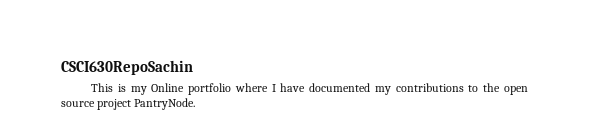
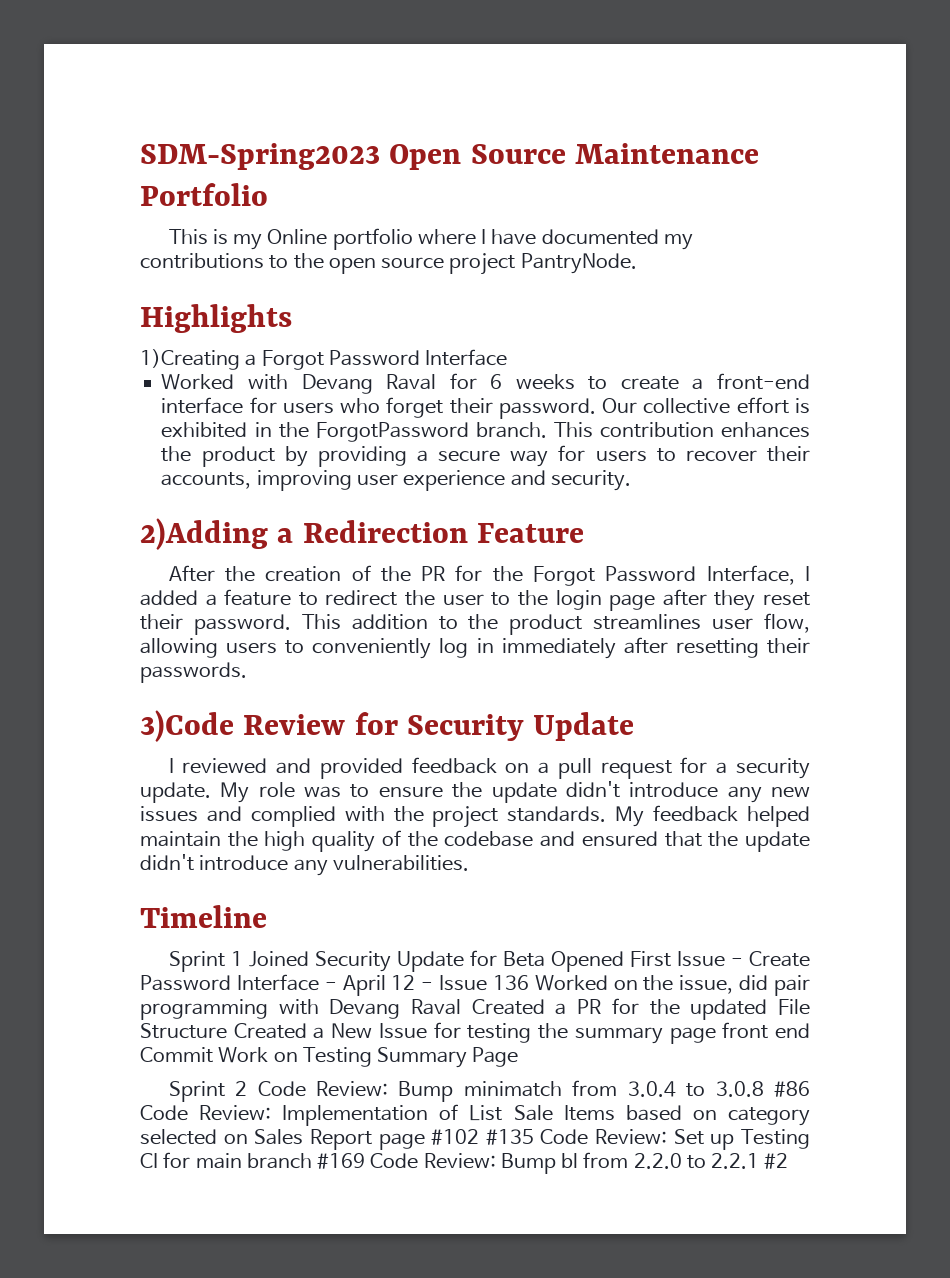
- CSCI630RepoSachin
+ SDM-Spring2023 Open Source Maintenance Portfolio
+ Highlights
+ 1)Creating a Forgot Password Interface
+ Worked with Devang Raval for 6 weeks to create a front-end interface for users who forget their password. Our collective effort is exhibited in the ForgotPassword branch. This contribution enhances the product by providing a secure way for users to recover their accounts, improving user experience and security.
+ 2)Adding a Redirection Feature
+ After the creation of the PR for the Forgot Password Interface, I added a feature to redirect the user to the login page after they reset their password. This addition to the product streamlines user flow, allowing users to conveniently log in immediately after resetting their passwords.
+ 3)Code Review for Security Update
+ I reviewed and provided feedback on a pull request for a security update. My role was to ensure the update didn't introduce any new issues and complied with the project standards. My feedback helped maintain the high quality of the codebase and ensured that the update didn't introduce any vulnerabilities.
+ Timeline
+ Sprint 1 Joined Security Update for Beta Opened First Issue - Create Password Interface - April 12 - Issue 136 Worked on the issue, did pair programming with Devang Raval Created a PR for the updated File Structure Created a New Issue for testing the summary page front end Commit Work on Testing Summary Page
+ Sprint 2 Code Review: Bump minimatch from 3.0.4 to 3.0.8 #86 Code Review: Implementation of List Sale Items based on category selected on Sales Report page #102 #135 Code Review: Set up Testing CI for main branch #169 Code Review: Bump bl from 2.2.0 to 2.2.1 #2

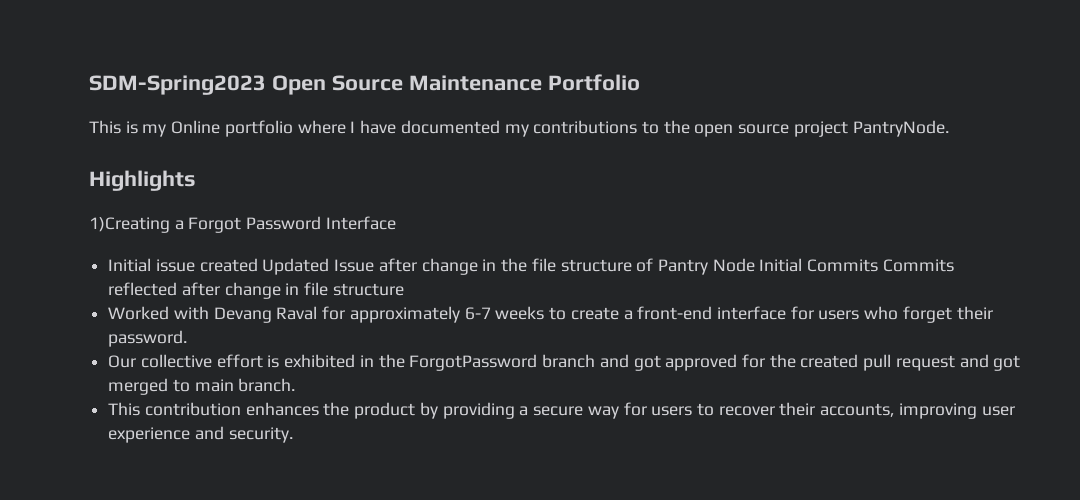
+ Initial issue created Updated Issue after change in the file structure of Pantry Node Initial Commits Commits reflected after change in file structure
- Worked with Devang Raval for 6 weeks to create a front-end interface for users who forget their password. Our collective effort is exhibited in the ForgotPassword branch. This contribution enhances the product by providing a secure way for users to recover their accounts, improving user experience and security.
+ Worked with Devang Raval for approximately 6-7 weeks to create a front-end interface for users who forget their password.
+ Our collective effort is exhibited in the ForgotPassword branch and got approved for the created pull request and got merged to main branch.
+ This contribution enhances the product by providing a secure way for users to recover their accounts, improving user experience and security.
- 2)Adding a Redirection Feature
- After the creation of the PR for the Forgot Password Interface, I added a feature to redirect the user to the login page after they reset their password. This addition to the product streamlines user flow, allowing users to conveniently log in immediately after resetting their passwords.
- 3)Code Review for Security Update
- I reviewed and provided feedback on a pull request for a security update. My role was to ensure the update didn't introduce any new issues and complied with the project standards. My feedback helped maintain the high quality of the codebase and ensured that the update didn't introduce any vulnerabilities.
- Timeline
- Sprint 1 Joined Security Update for Beta Opened First Issue - Create Password Interface - April 12 - Issue 136 Worked on the issue, did pair programming with Devang Raval Created a PR for the updated File Structure Created a New Issue for testing the summary page front end Commit Work on Testing Summary Page
- Sprint 2 Code Review: Bump minimatch from 3.0.4 to 3.0.8 #86 Code Review: Implementation of List Sale Items based on category selected on Sales Report page #102 #135 Code Review: Set up Testing CI for main branch #169 Code Review: Bump bl from 2.2.0 to 2.2.1 #2

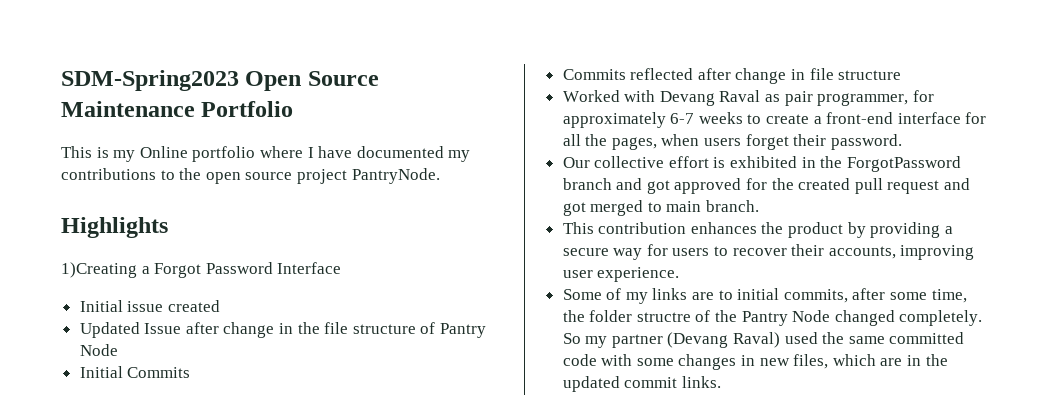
- Initial issue created Updated Issue after change in the file structure of Pantry Node Initial Commits Commits reflected after change in file structure
+ Initial issue created
+ Updated Issue after change in the file structure of Pantry Node
+ Initial Commits
+ Commits reflected after change in file structure
- Worked with Devang Raval for approximately 6-7 weeks to create a front-end interface for users who forget their password.
+ Worked with Devang Raval as pair programmer, for approximately 6-7 weeks to create a front-end interface for all the pages, when users forget their password.
- This contribution enhances the product by providing a secure way for users to recover their accounts, improving user experience and security.
+ This contribution enhances the product by providing a secure way for users to recover their accounts, improving user experience.
+ Some of my links are to initial commits, after some time, the folder structre of the Pantry Node changed completely. So my partner (Devang Raval) used the same committed code with some changes in new files, which are in the updated commit links.

